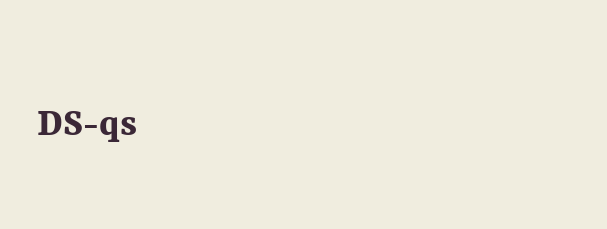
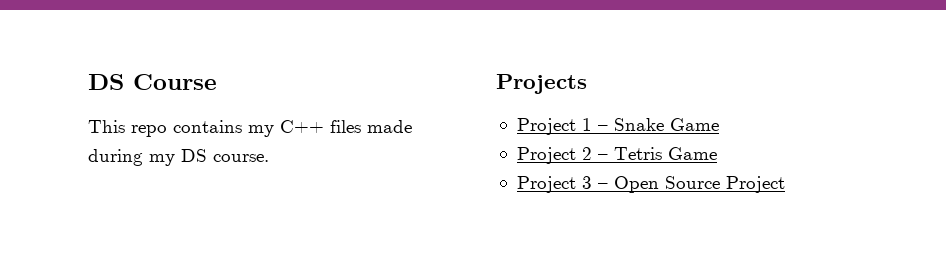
- DS-qs
+ DS Course
+ This repo contains my C++ files made during my DS course.
+ Projects
+ Project 1 – Snake Game
+ Project 2 – Tetris Game
+ Project 3 – Open Source Project

